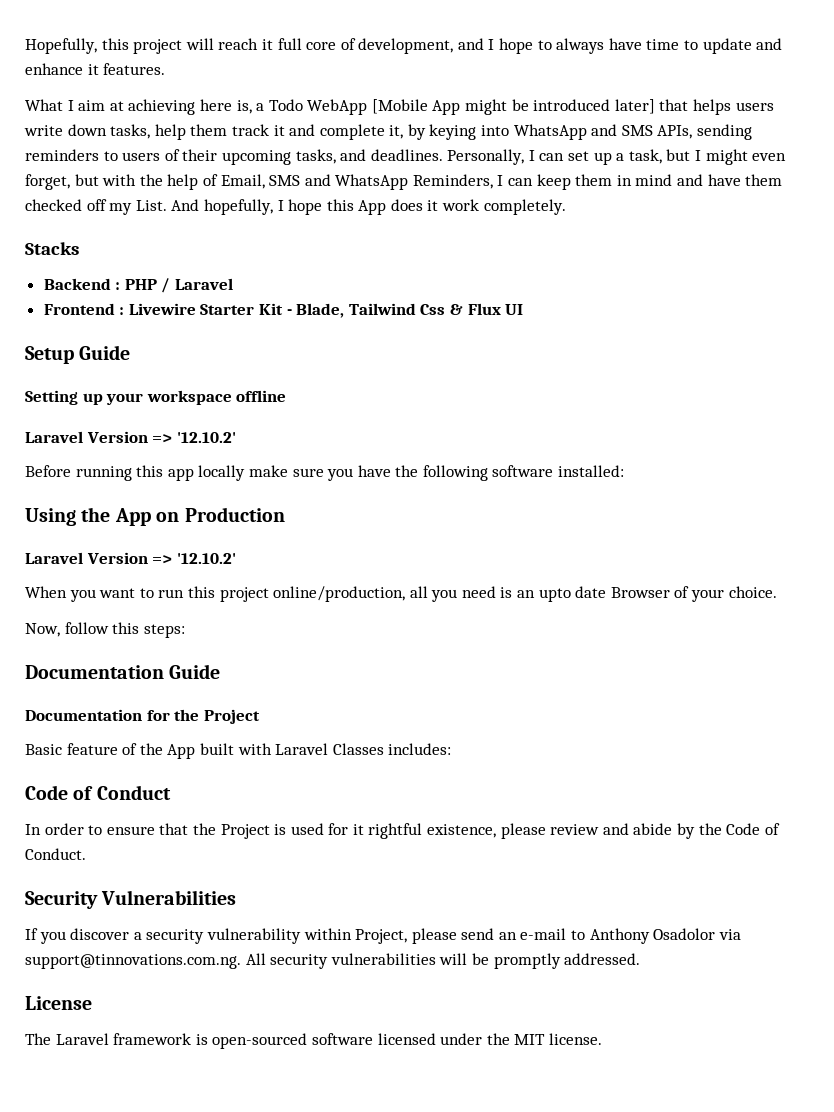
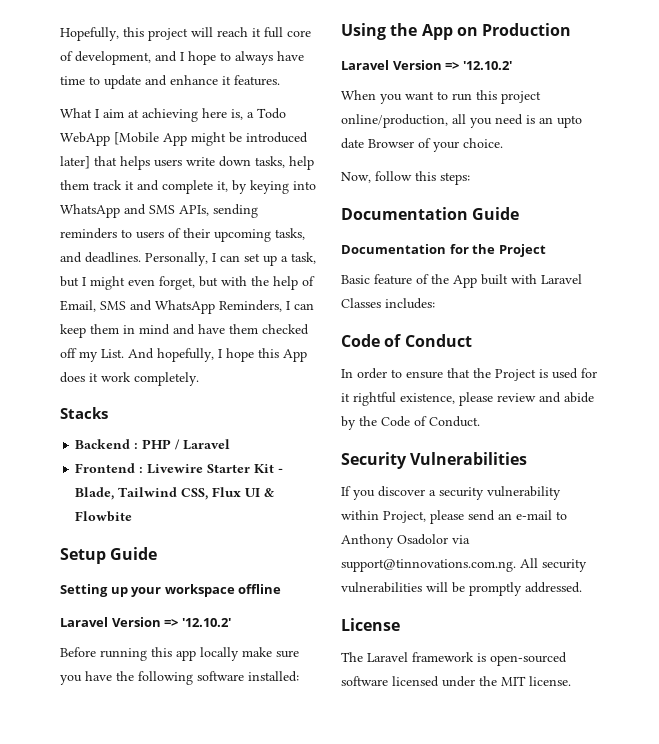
- Frontend : Livewire Starter Kit - Blade, Tailwind Css & Flux UI
+ Frontend : Livewire Starter Kit - Blade, Tailwind CSS, Flux UI & Flowbite

